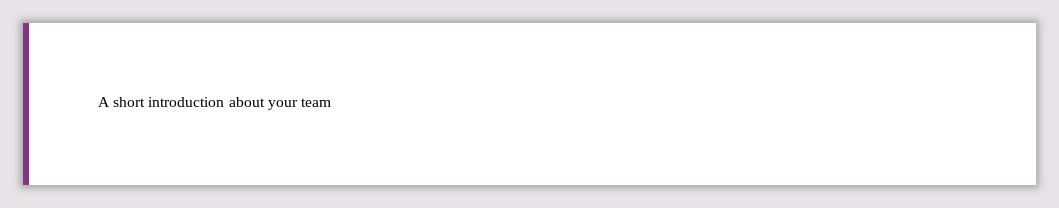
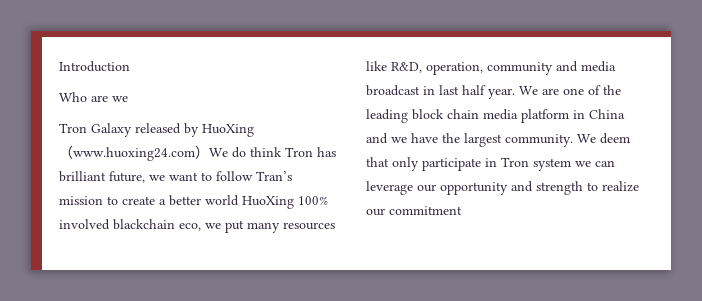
- A short introduction about your team
+ Introduction
+ Who are we
+ Tron Galaxy released by HuoXing（www.huoxing24.com）We do think Tron has brilliant future, we want to follow Tran’s mission to create a better world HuoXing 100% involved blackchain eco, we put many resources like R&D, operation, community and media broadcast in last half year. We are one of the leading block chain media platform in China and we have the largest community. We deem that only participate in Tron system we can leverage our opportunity and strength to realize our commitment

